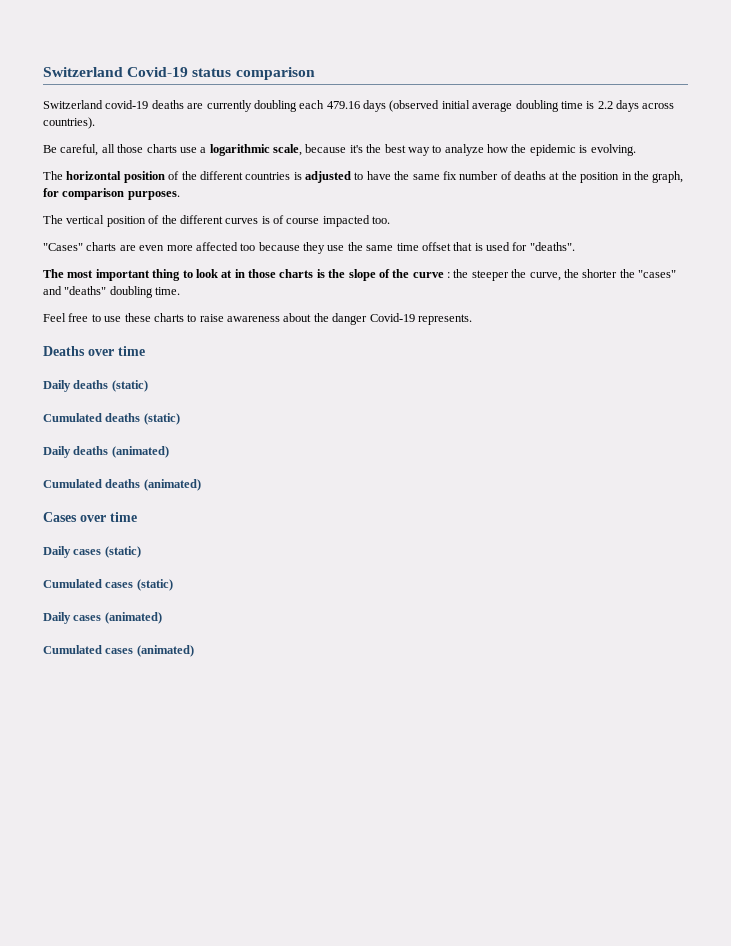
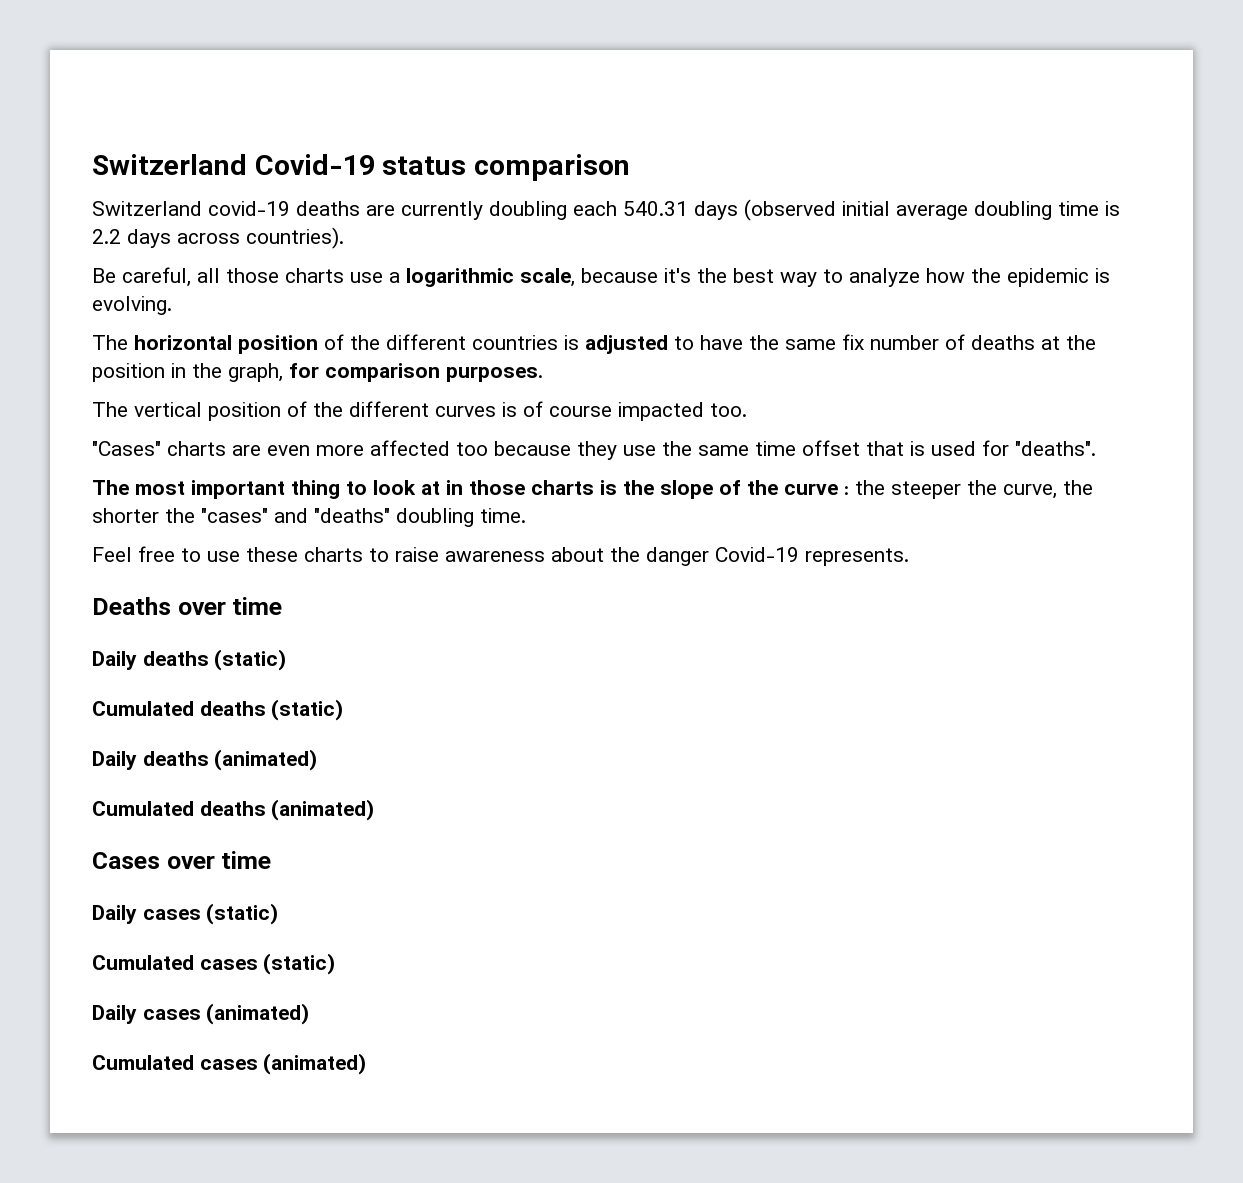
- Switzerland covid-19 deaths are currently doubling each 479.16 days (observed initial average doubling time is 2.2 days across countries).
+ Switzerland covid-19 deaths are currently doubling each 540.31 days (observed initial average doubling time is 2.2 days across countries).

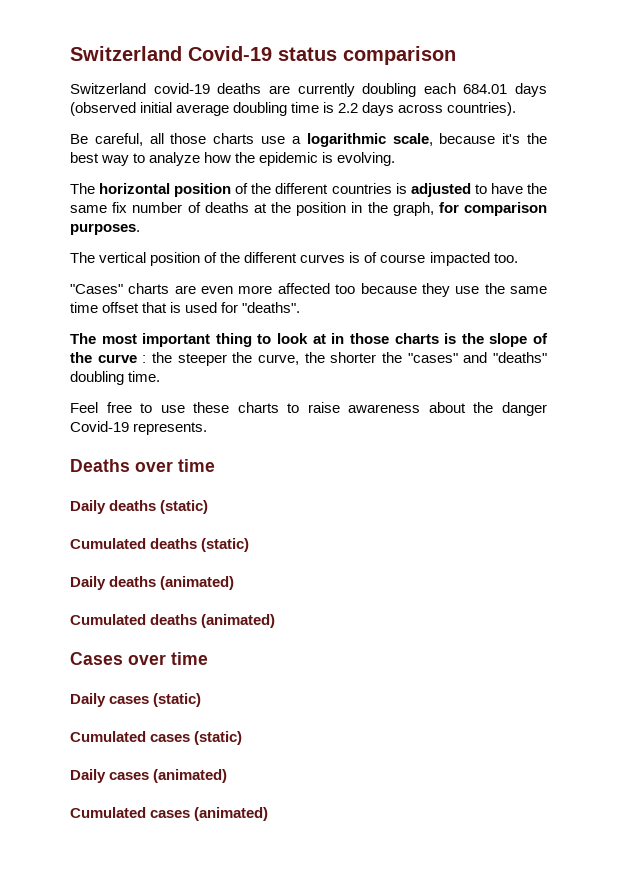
- Switzerland covid-19 deaths are currently doubling each 540.31 days (observed initial average doubling time is 2.2 days across countries).
+ Switzerland covid-19 deaths are currently doubling each 684.01 days (observed initial average doubling time is 2.2 days across countries).

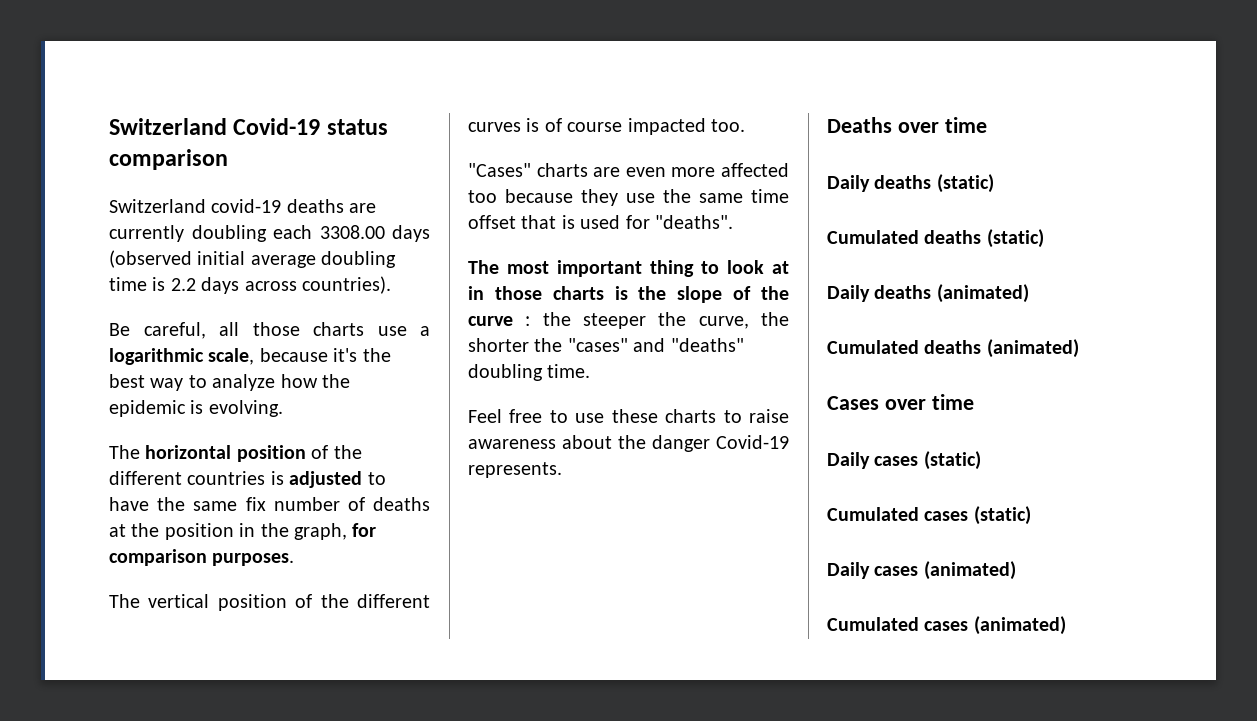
- Switzerland covid-19 deaths are currently doubling each 684.01 days (observed initial average doubling time is 2.2 days across countries).
+ Switzerland covid-19 deaths are currently doubling each 3308.00 days (observed initial average doubling time is 2.2 days across countries).

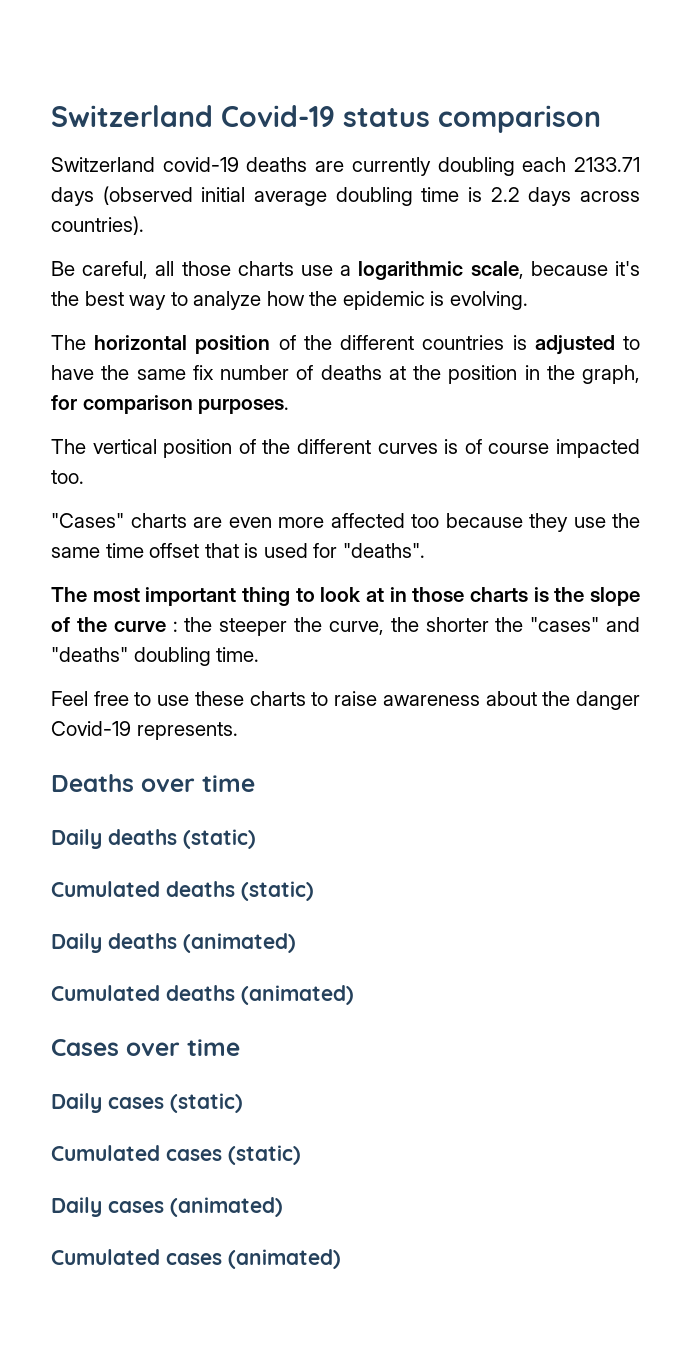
- Switzerland covid-19 deaths are currently doubling each 3308.00 days (observed initial average doubling time is 2.2 days across countries).
+ Switzerland covid-19 deaths are currently doubling each 2133.71 days (observed initial average doubling time is 2.2 days across countries).

